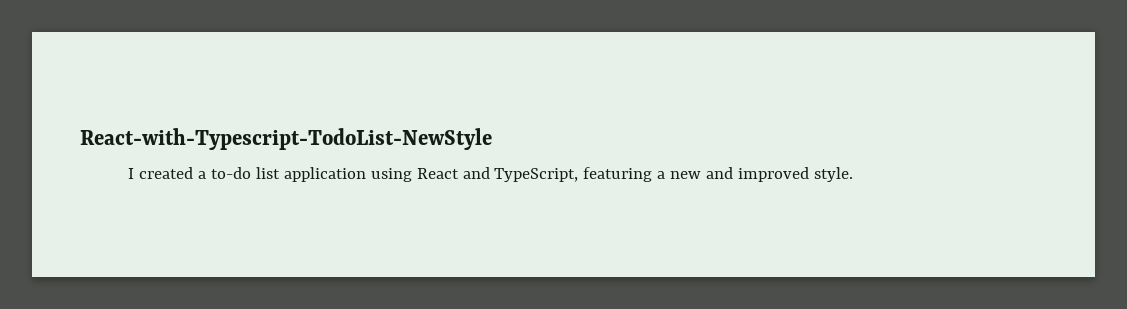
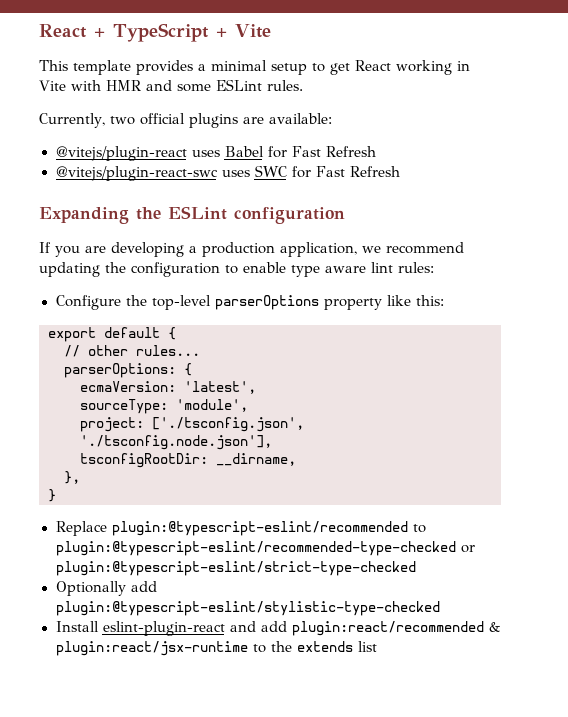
- React-with-Typescript-TodoList-NewStyle
- I created a to-do list application using React and TypeScript, featuring a new and improved style.
+ React + TypeScript + Vite
+ This template provides a minimal setup to get React working in Vite with HMR and some ESLint rules.
+ Currently, two official plugins are available:
+ @vitejs/plugin-react uses Babel for Fast Refresh
+ @vitejs/plugin-react-swc uses SWC for Fast Refresh
+ Expanding the ESLint configuration
+ If you are developing a production application, we recommend updating the configuration to enable type aware lint rules:
+ Configure the top-level parserOptions property like this:
+ export default {
+ // other rules...
+ parserOptions: {
+ ecmaVersion: 'latest',
+ sourceType: 'module',
+ project: ['./tsconfig.json', './tsconfig.node.json'],
+ tsconfigRootDir: __dirname,
+ },
+ }
+ Replace plugin:@typescript-eslint/recommended to plugin:@typescript-eslint/recommended-type-checked or plugin:@typescript-eslint/strict-type-checked
+ Optionally add plugin:@typescript-eslint/stylistic-type-checked
+ Install eslint-plugin-react and add plugin:react/recommended & plugin:react/jsx-runtime to the extends list

